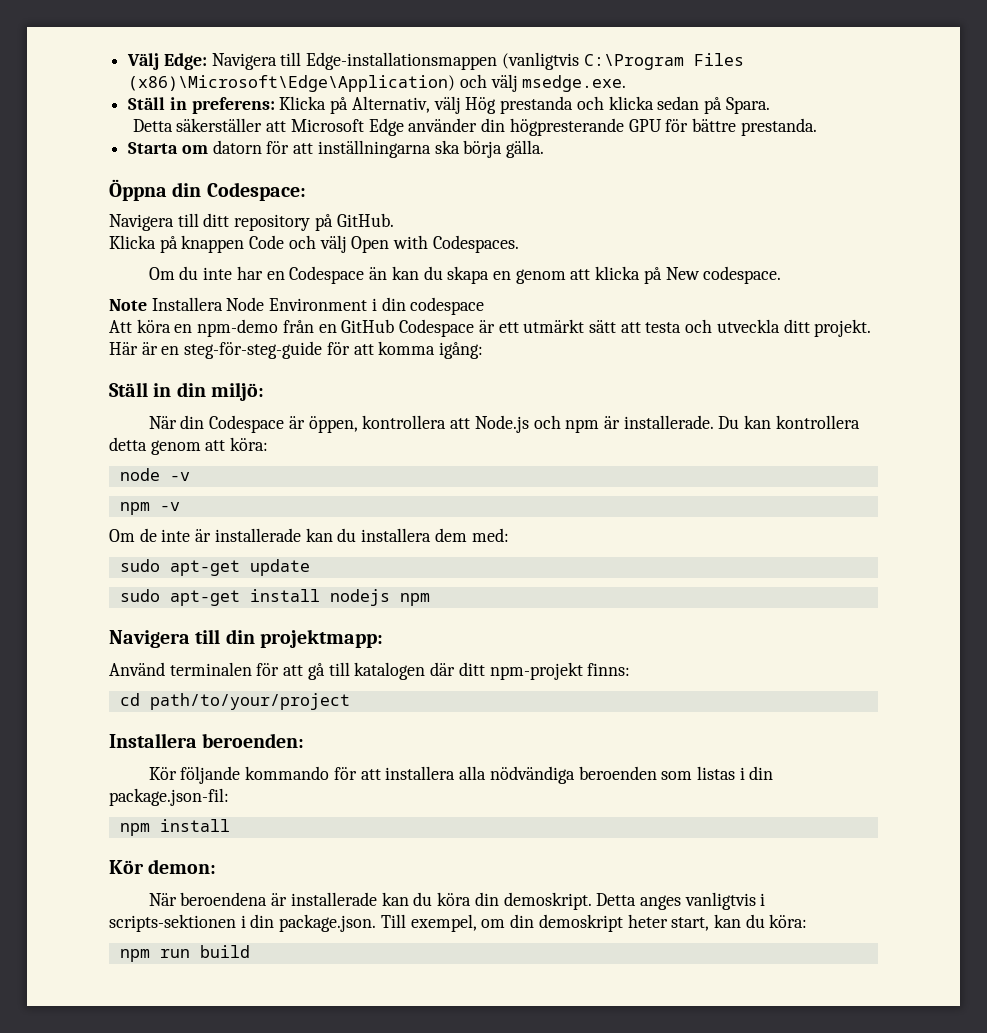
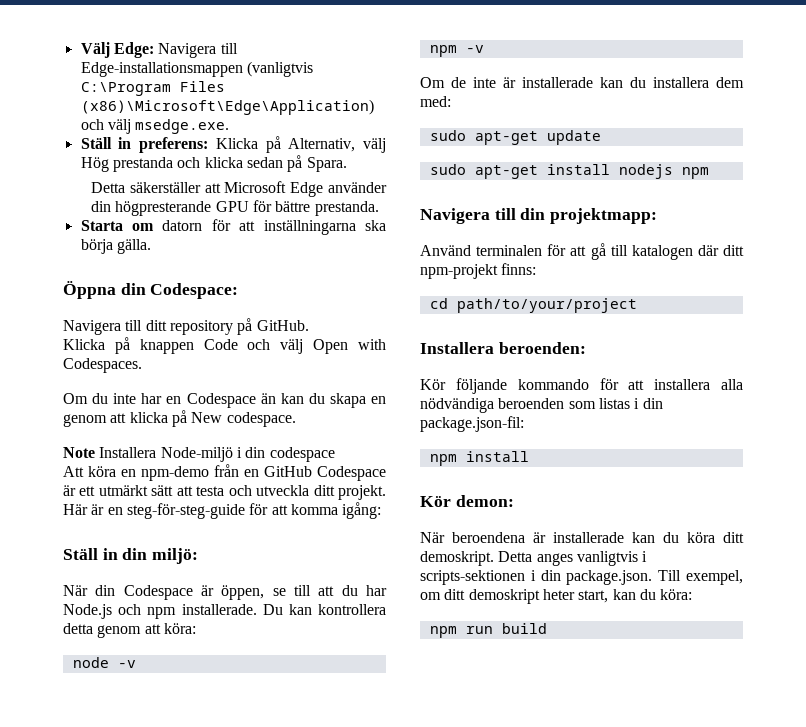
- Note Installera Node Environment i din codespace
+ Note Installera Node-miljö i din codespace
- När din Codespace är öppen, kontrollera att Node.js och npm är installerade.
+ När din Codespace är öppen, se till att du har Node.js och npm installerade.
- När beroendena är installerade kan du köra din demoskript.
+ När beroendena är installerade kan du köra ditt demoskript.
- Detta anges vanligtvis i scripts-sektionen i din package.json. Till exempel, om din demoskript heter start, kan du köra:
+ Detta anges vanligtvis i scripts-sektionen i din package.json. Till exempel, om ditt demoskript heter start, kan du köra:

